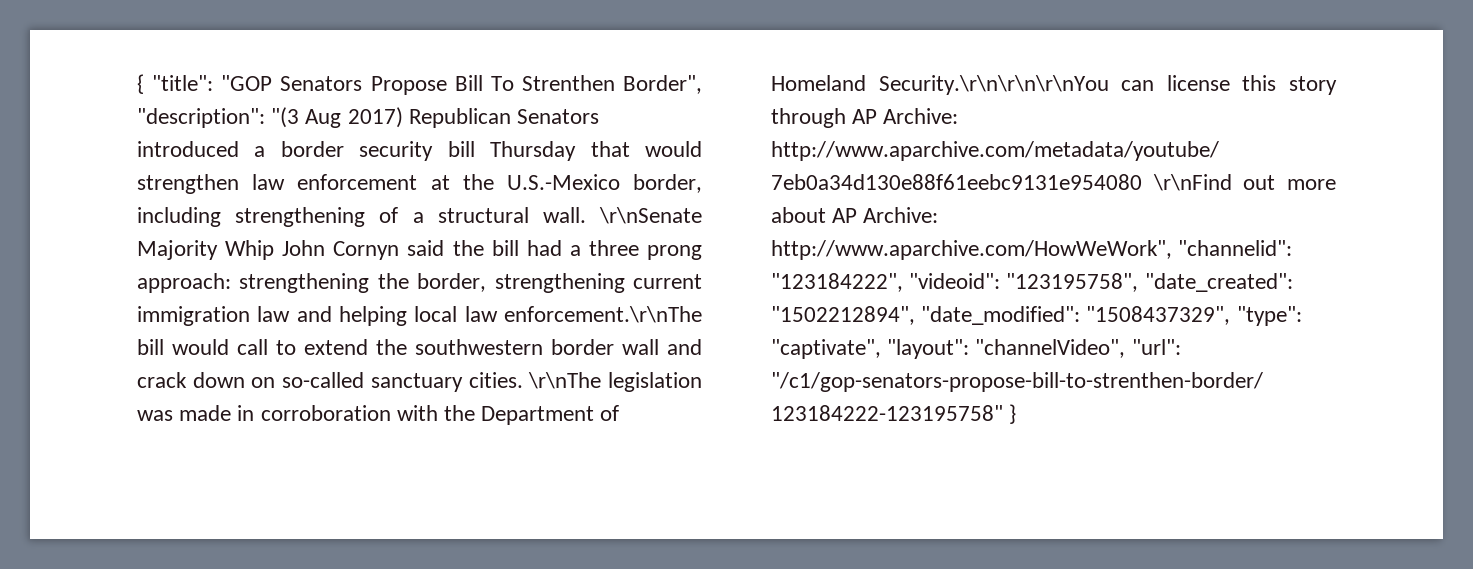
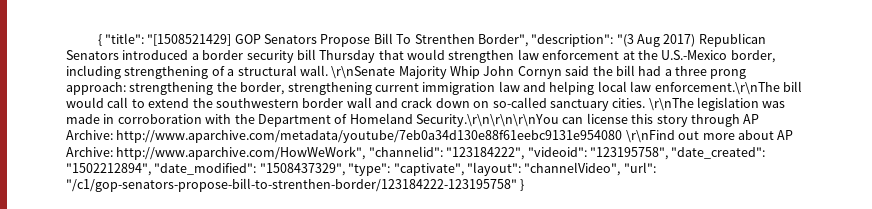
- { "title": "GOP Senators Propose Bill To Strenthen Border", "description": "(3 Aug 2017) Republican Senators introduced a border security bill Thursday that would strengthen law enforcement at the U.S.-Mexico border, including strengthening of a structural wall.
+ { "title": "[1508521429] GOP Senators Propose Bill To Strenthen Border", "description": "(3 Aug 2017) Republican Senators introduced a border security bill Thursday that would strengthen law enforcement at the U.S.-Mexico border, including strengthening of a structural wall.

